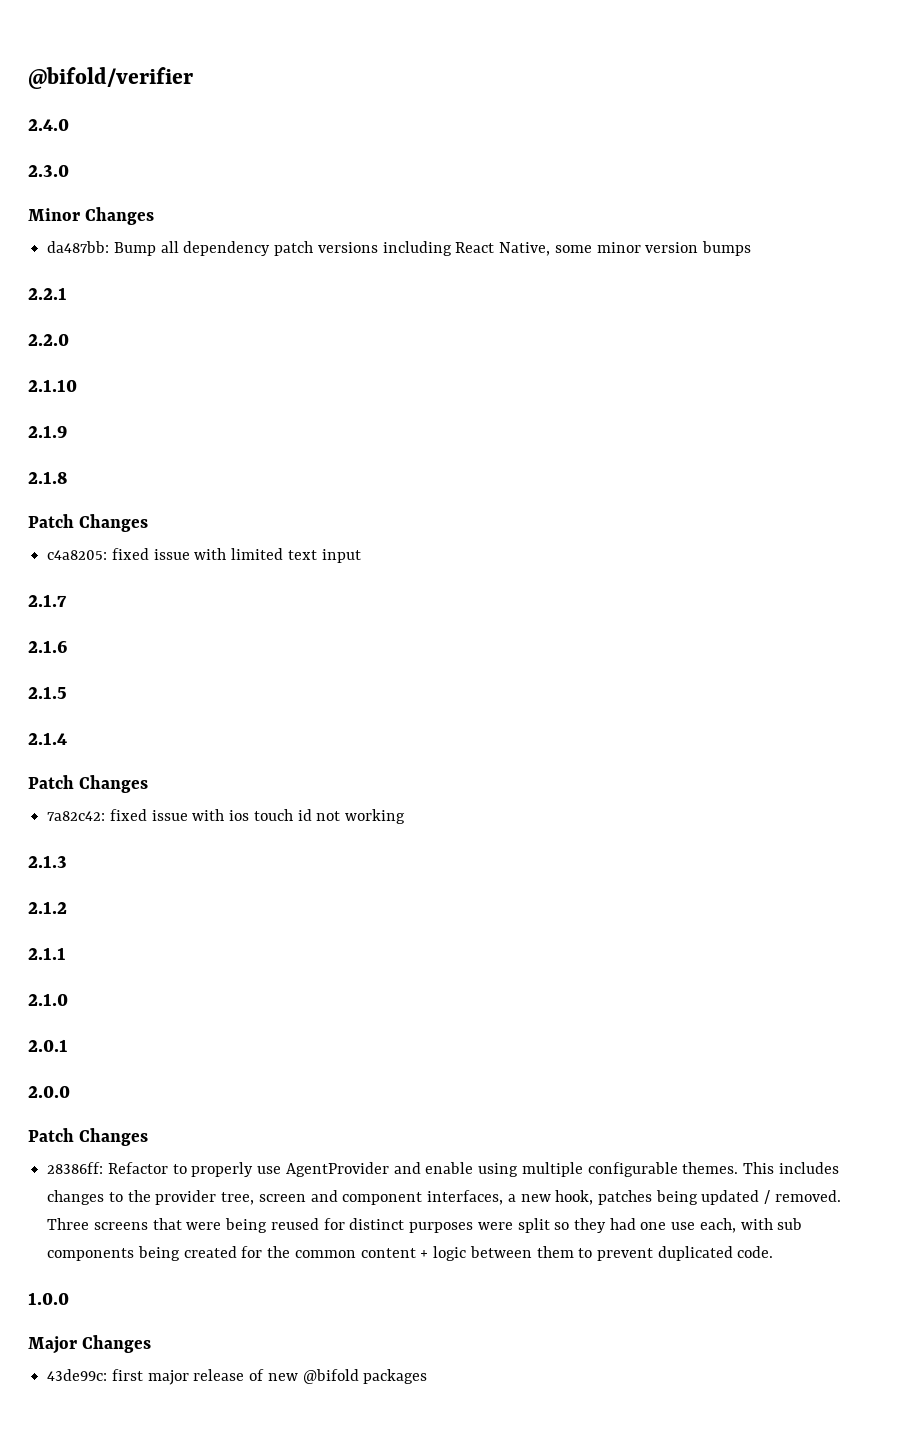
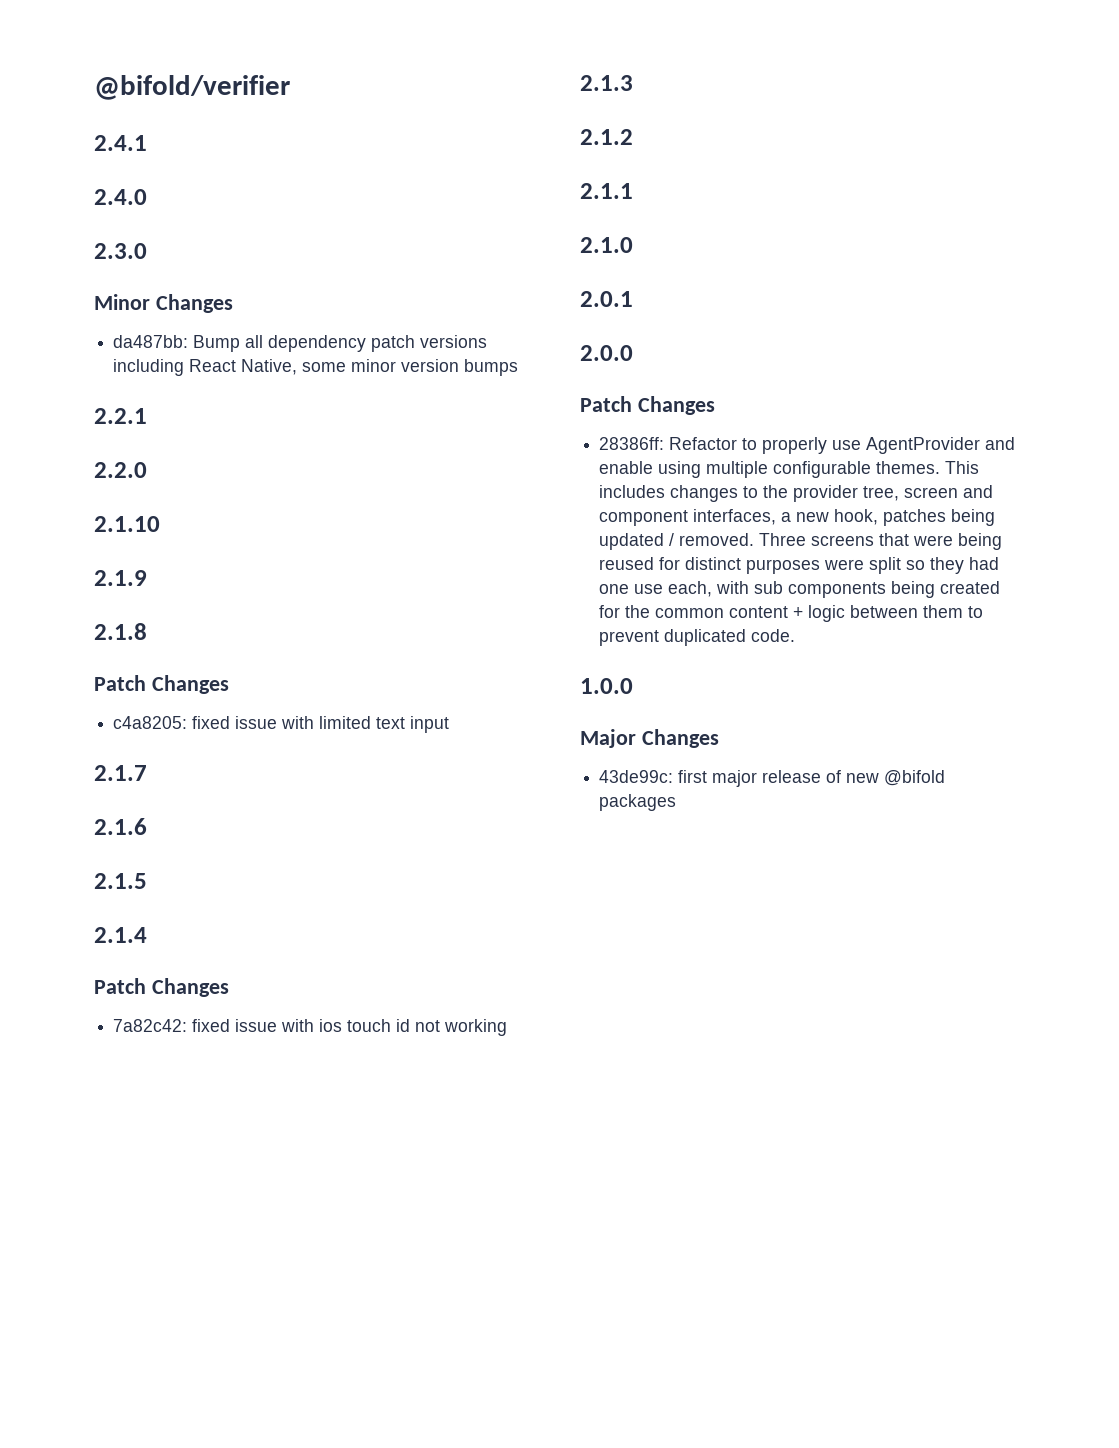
+ 2.4.1

